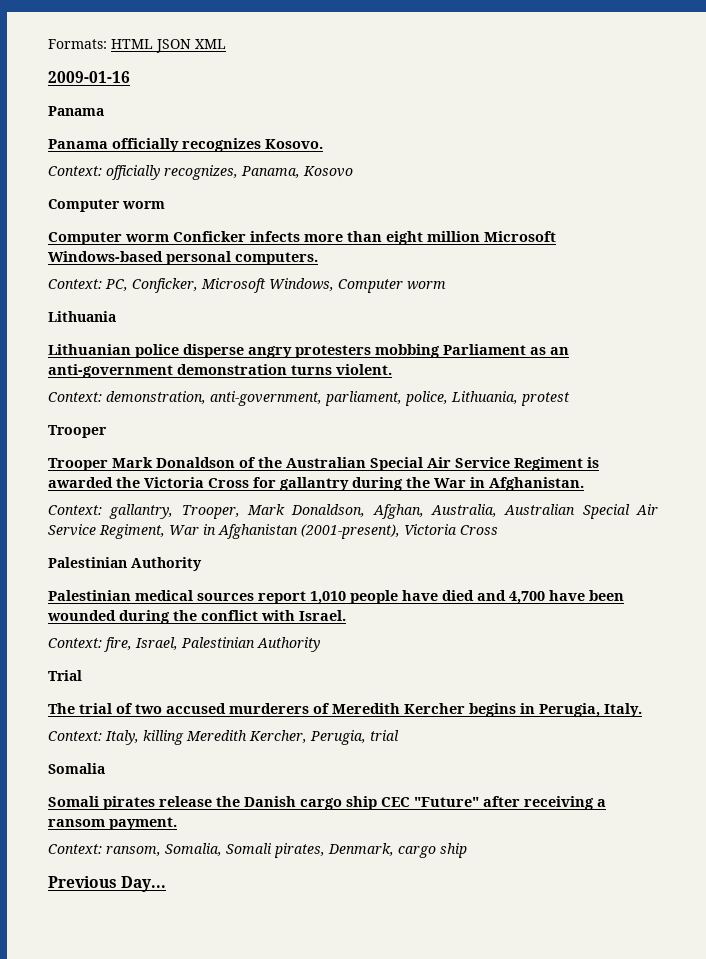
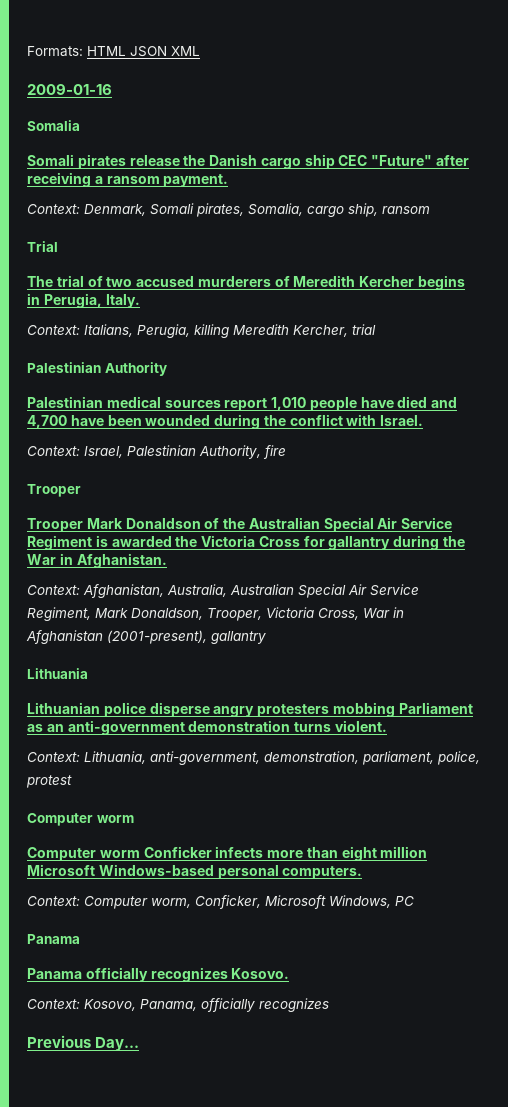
  2009-01-16
- Panama
- Panama officially recognizes Kosovo.
- Context: officially recognizes, Panama, Kosovo
- Computer worm
- Computer worm Conficker infects more than eight million Microsoft Windows-based personal computers.
- Context: PC, Conficker, Microsoft Windows, Computer worm
- Lithuania
- Lithuanian police disperse angry protesters mobbing Parliament as an anti-government demonstration turns violent.
- Context: demonstration, anti-government, parliament, police, Lithuania, protest
+ Somalia
+ Somali pirates release the Danish cargo ship CEC "Future" after receiving a ransom payment.
+ Context: Denmark, Somali pirates, Somalia, cargo ship, ransom
+ Trial
+ The trial of two accused murderers of Meredith Kercher begins in Perugia, Italy.
+ Context: Italians, Perugia, killing Meredith Kercher, trial
+ Palestinian Authority
+ Palestinian medical sources report 1,010 people have died and 4,700 have been wounded during the conflict with Israel.
+ Context: Israel, Palestinian Authority, fire
- Context: gallantry, Trooper, Mark Donaldson, Afghan, Australia, Australian Special Air Service Regiment, War in Afghanistan (2001-present), Victoria Cross
- Palestinian Authority
- Palestinian medical sources report 1,010 people have died and 4,700 have been wounded during the conflict with Israel.
- Context: fire, Israel, Palestinian Authority
- Trial
- The trial of two accused murderers of Meredith Kercher begins in Perugia, Italy.
- Context: Italy, killing Meredith Kercher, Perugia, trial
- Somalia
- Somali pirates release the Danish cargo ship CEC "Future" after receiving a ransom payment.
- Context: ransom, Somalia, Somali pirates, Denmark, cargo ship
+ Context: Afghanistan, Australia, Australian Special Air Service Regiment, Mark Donaldson, Trooper, Victoria Cross, War in Afghanistan (2001-present), gallantry
+ Lithuania
+ Lithuanian police disperse angry protesters mobbing Parliament as an anti-government demonstration turns violent.
+ Context: Lithuania, anti-government, demonstration, parliament, police, protest
+ Computer worm
+ Computer worm Conficker infects more than eight million Microsoft Windows-based personal computers.
+ Context: Computer worm, Conficker, Microsoft Windows, PC
+ Panama
+ Panama officially recognizes Kosovo.
+ Context: Kosovo, Panama, officially recognizes

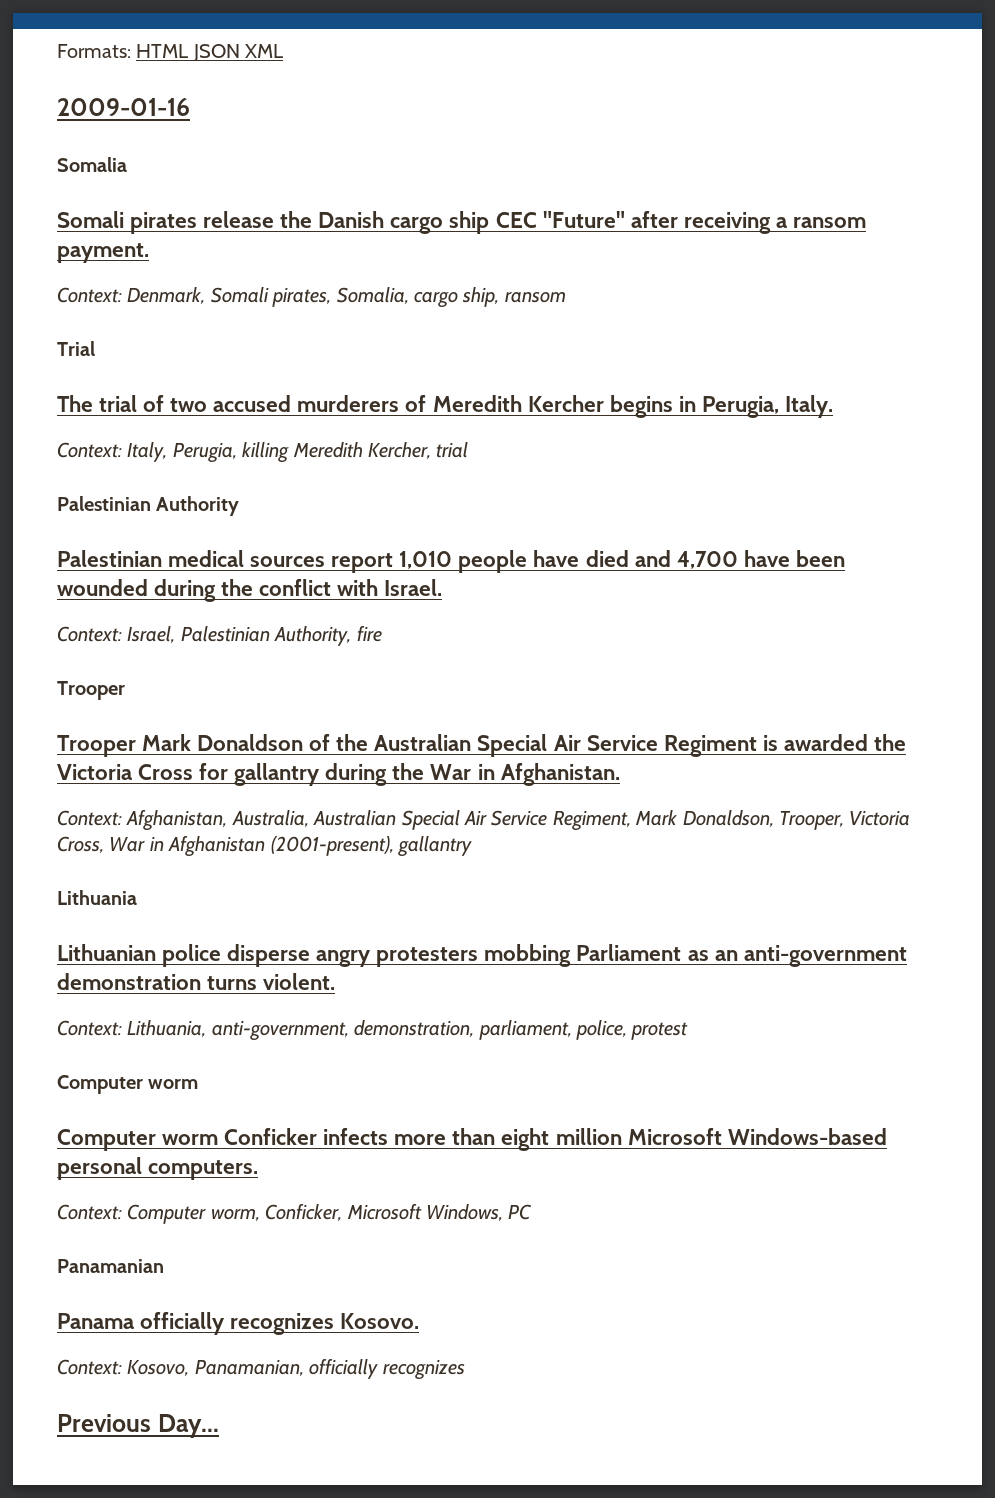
- Context: Italians, Perugia, killing Meredith Kercher, trial
+ Context: Italy, Perugia, killing Meredith Kercher, trial
  Context: Computer worm, Conficker, Microsoft Windows, PC
- Panama
+ Panamanian
- Context: Kosovo, Panama, officially recognizes
+ Context: Kosovo, Panamanian, officially recognizes

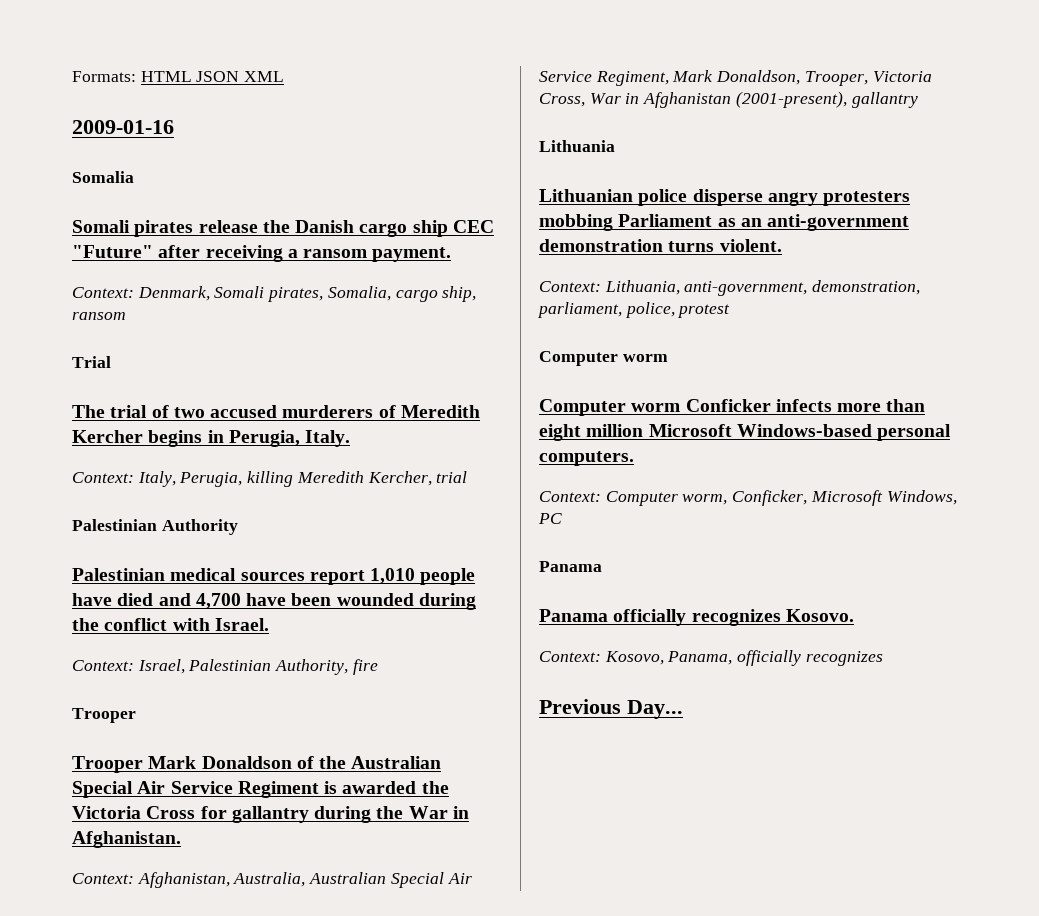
  Context: Computer worm, Conficker, Microsoft Windows, PC
- Panamanian
+ Panama
- Context: Kosovo, Panamanian, officially recognizes
+ Context: Kosovo, Panama, officially recognizes

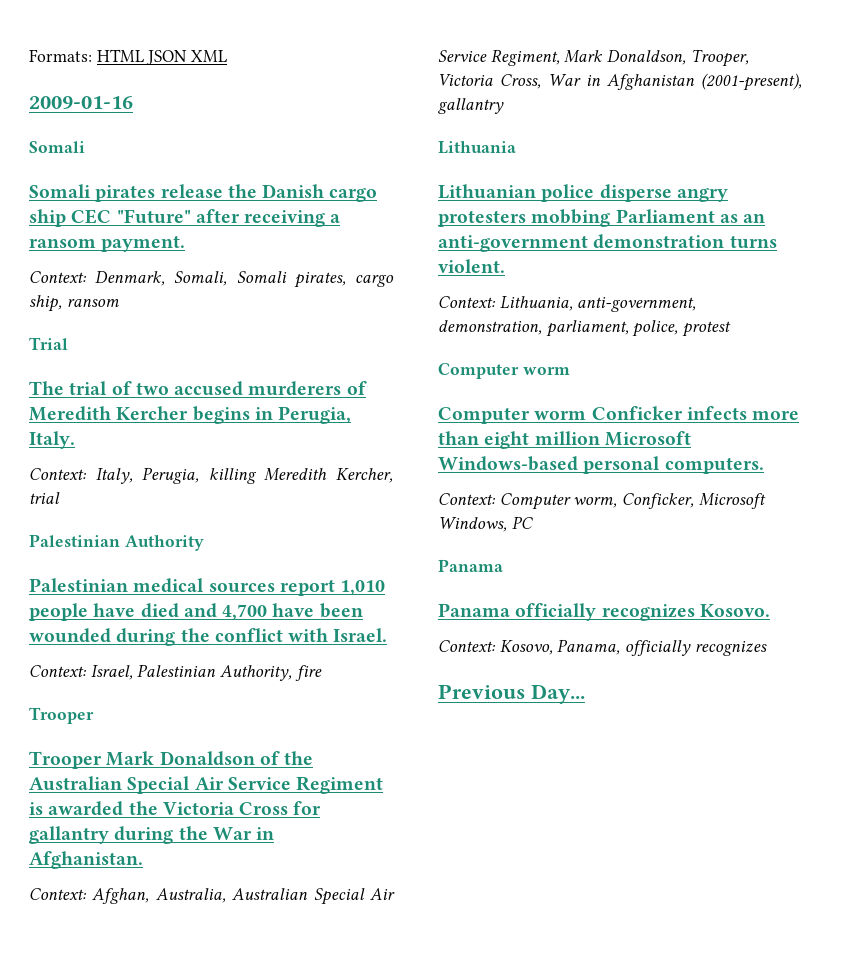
  2009-01-16
- Somalia
+ Somali
- Context: Denmark, Somali pirates, Somalia, cargo ship, ransom
+ Context: Denmark, Somali, Somali pirates, cargo ship, ransom
- Context: Afghanistan, Australia, Australian Special Air Service Regiment, Mark Donaldson, Trooper, Victoria Cross, War in Afghanistan (2001-present), gallantry
+ Context: Afghan, Australia, Australian Special Air Service Regiment, Mark Donaldson, Trooper, Victoria Cross, War in Afghanistan (2001-present), gallantry

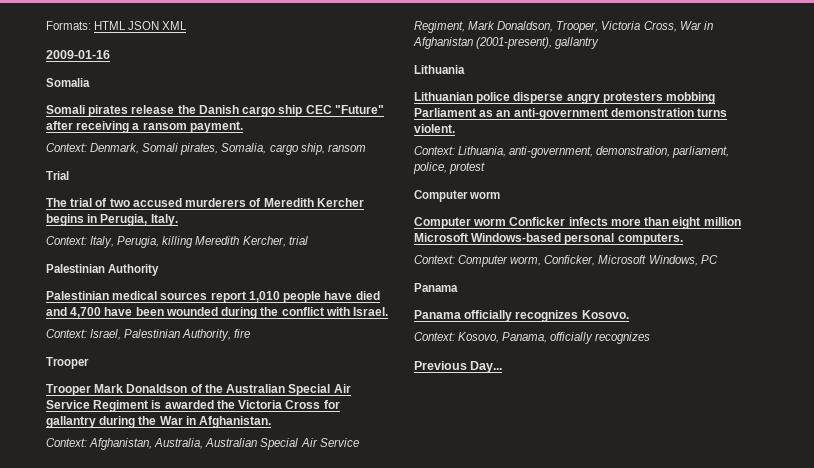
  2009-01-16
- Somali
+ Somalia
- Context: Denmark, Somali, Somali pirates, cargo ship, ransom
+ Context: Denmark, Somali pirates, Somalia, cargo ship, ransom
- Context: Afghan, Australia, Australian Special Air Service Regiment, Mark Donaldson, Trooper, Victoria Cross, War in Afghanistan (2001-present), gallantry
+ Context: Afghanistan, Australia, Australian Special Air Service Regiment, Mark Donaldson, Trooper, Victoria Cross, War in Afghanistan (2001-present), gallantry

